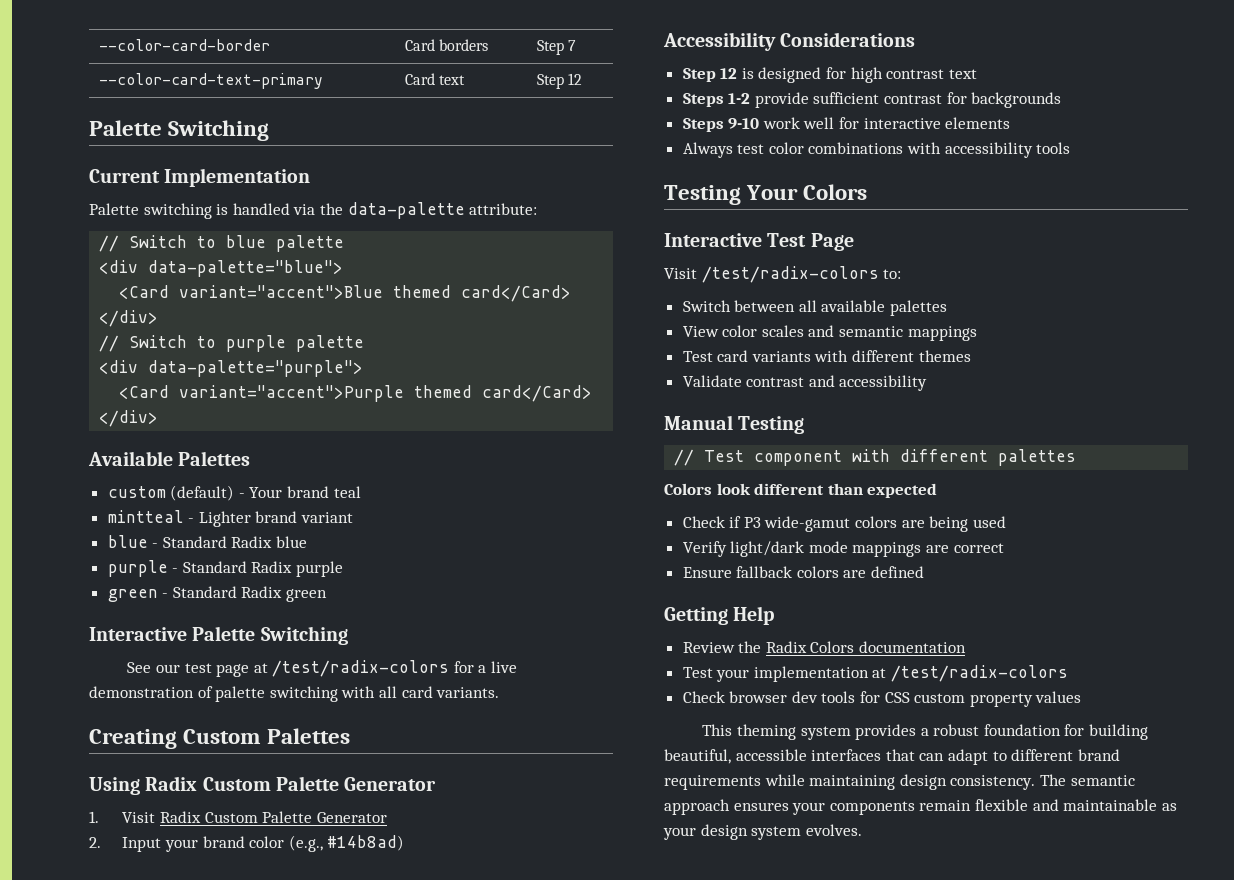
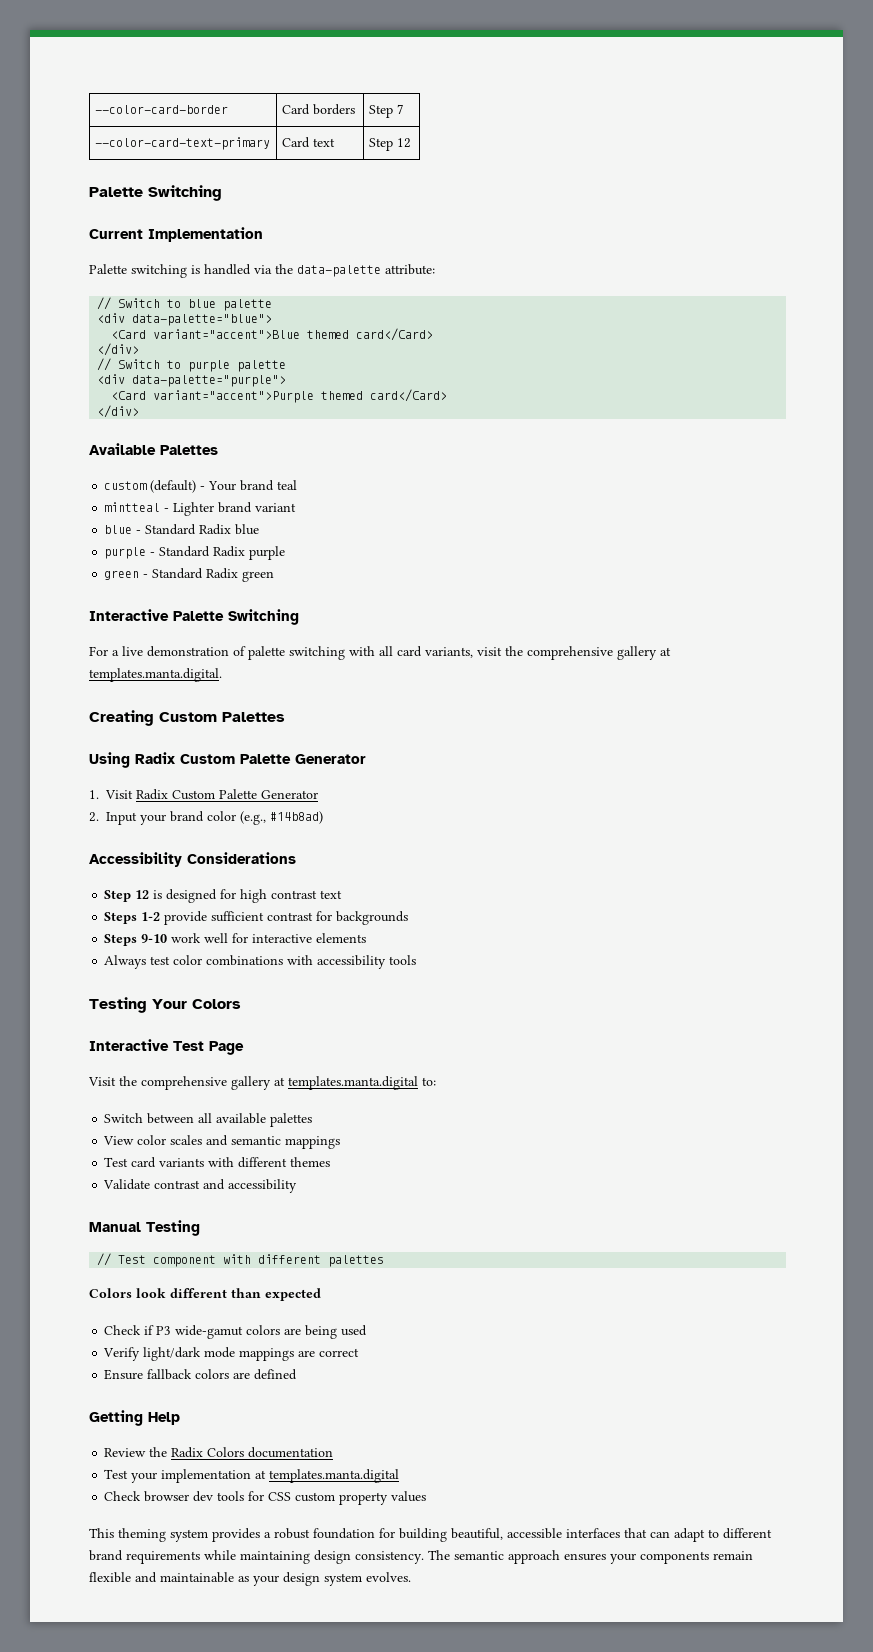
- See our test page at /test/radix-colors for a live demonstration of palette switching with all card variants.
+ For a live demonstration of palette switching with all card variants, visit the comprehensive gallery at templates.manta.digital.
- Visit /test/radix-colors to:
+ Visit the comprehensive gallery at templates.manta.digital to:
- Test your implementation at /test/radix-colors
+ Test your implementation at templates.manta.digital

